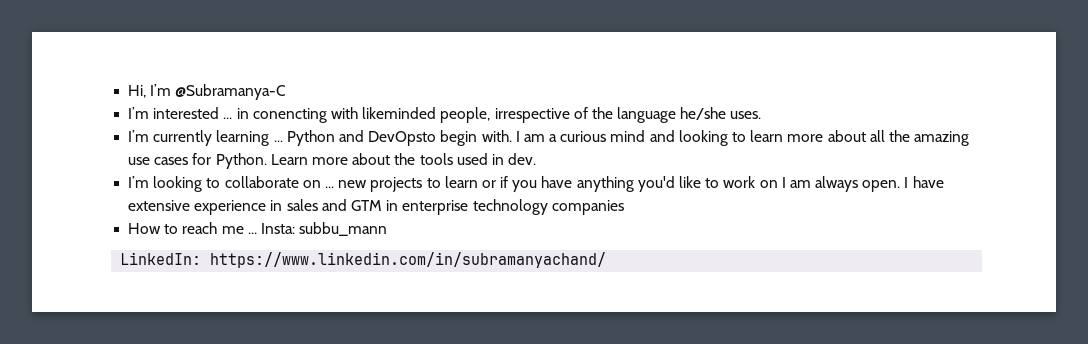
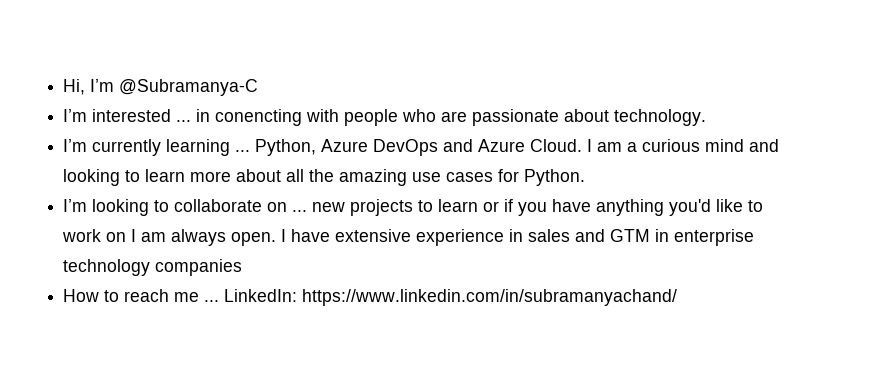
- I’m interested ... in conencting with likeminded people, irrespective of the language he/she uses.
- I’m currently learning ... Python and DevOpsto begin with.
+ I’m interested ... in conencting with people who are passionate about technology.
+ I’m currently learning ... Python, Azure DevOps and Azure Cloud.
- Learn more about the tools used in dev.
- How to reach me ... Insta: subbu_mann
- LinkedIn: https://www.linkedin.com/in/subramanyachand/
+ How to reach me ... LinkedIn: https://www.linkedin.com/in/subramanyachand/

